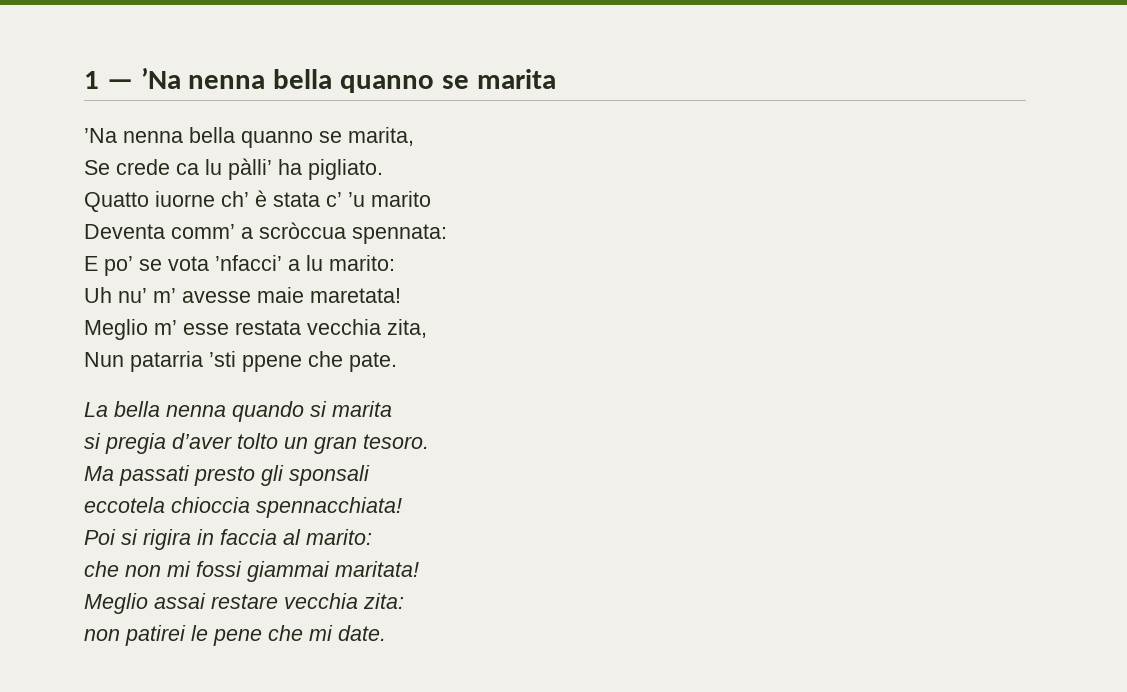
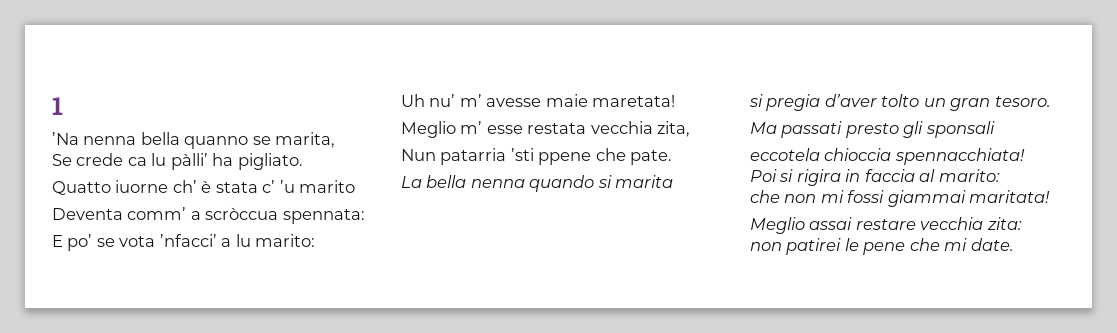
- 1 — ’Na nenna bella quanno se marita
+ 1

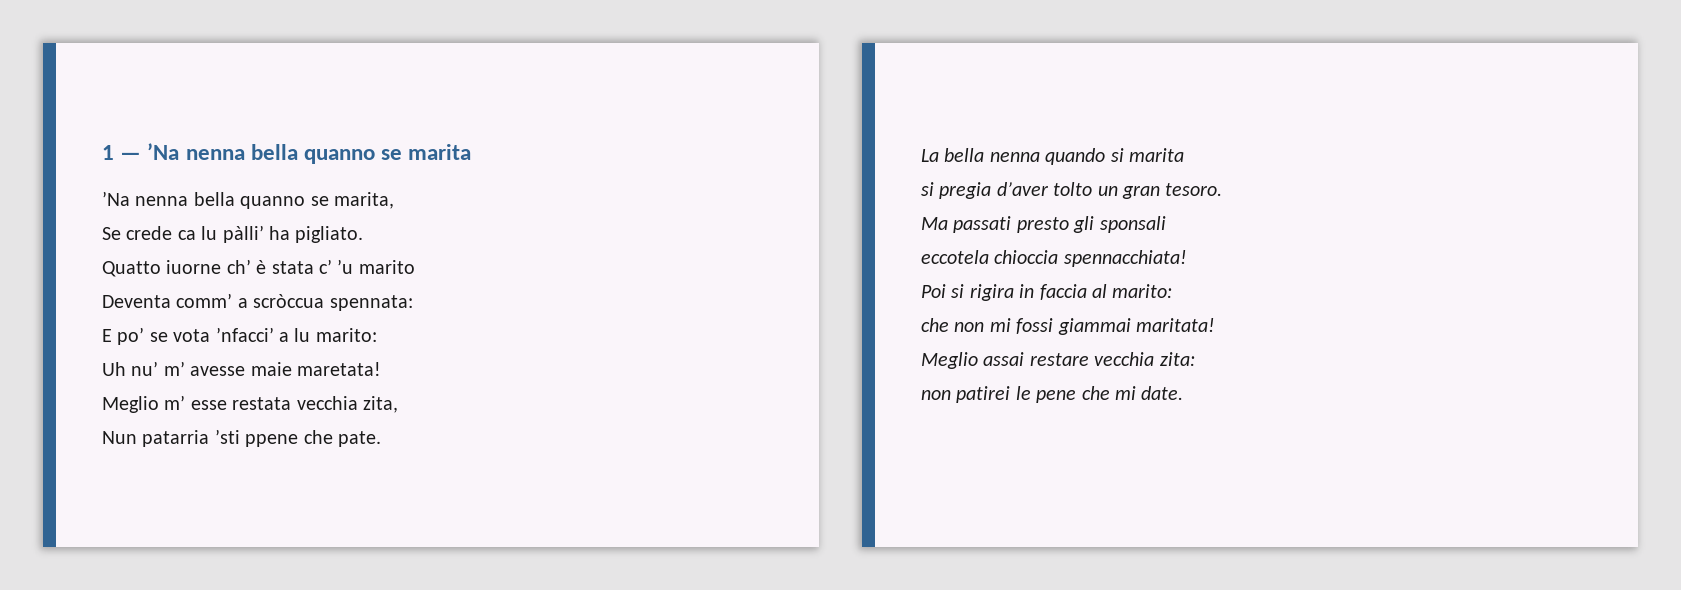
- 1
+ 1 — ’Na nenna bella quanno se marita

